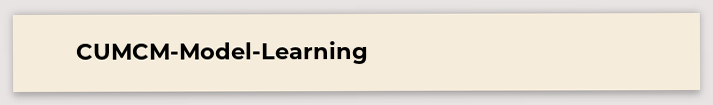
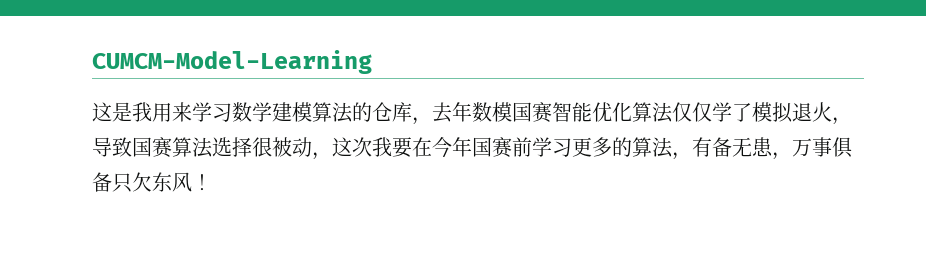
+ 这是我用来学习数学建模算法的仓库，去年数模国赛智能优化算法仅仅学了模拟退火，导致国赛算法选择很被动，这次我要在今年国赛前学习更多的算法，有备无患，万事俱备只欠东风！

